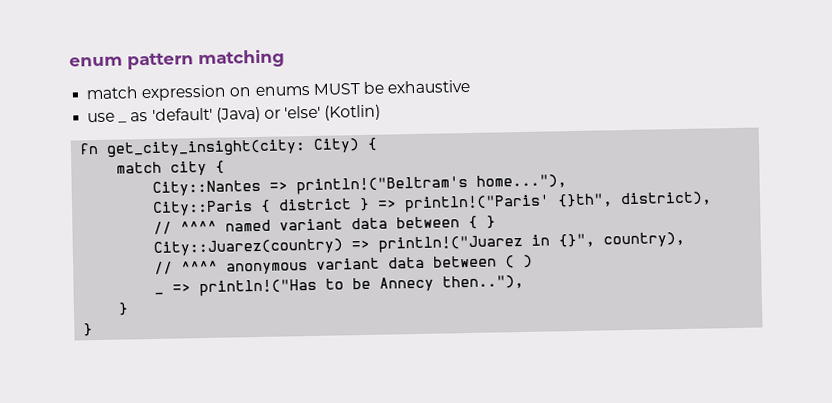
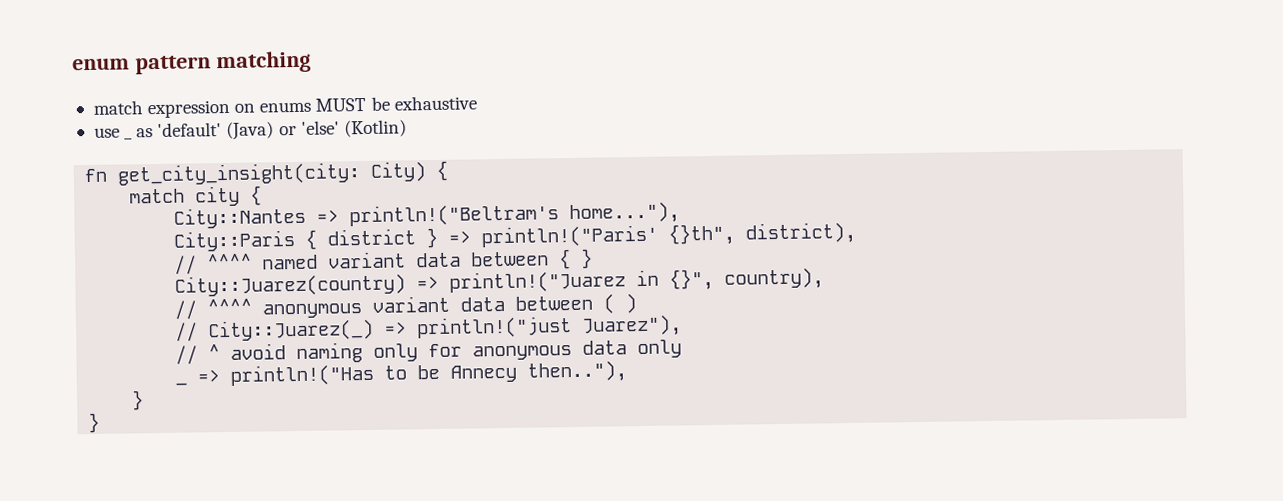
+ // City::Juarez(_) => println!("just Juarez"),
+ // ^ avoid naming only for anonymous data only

